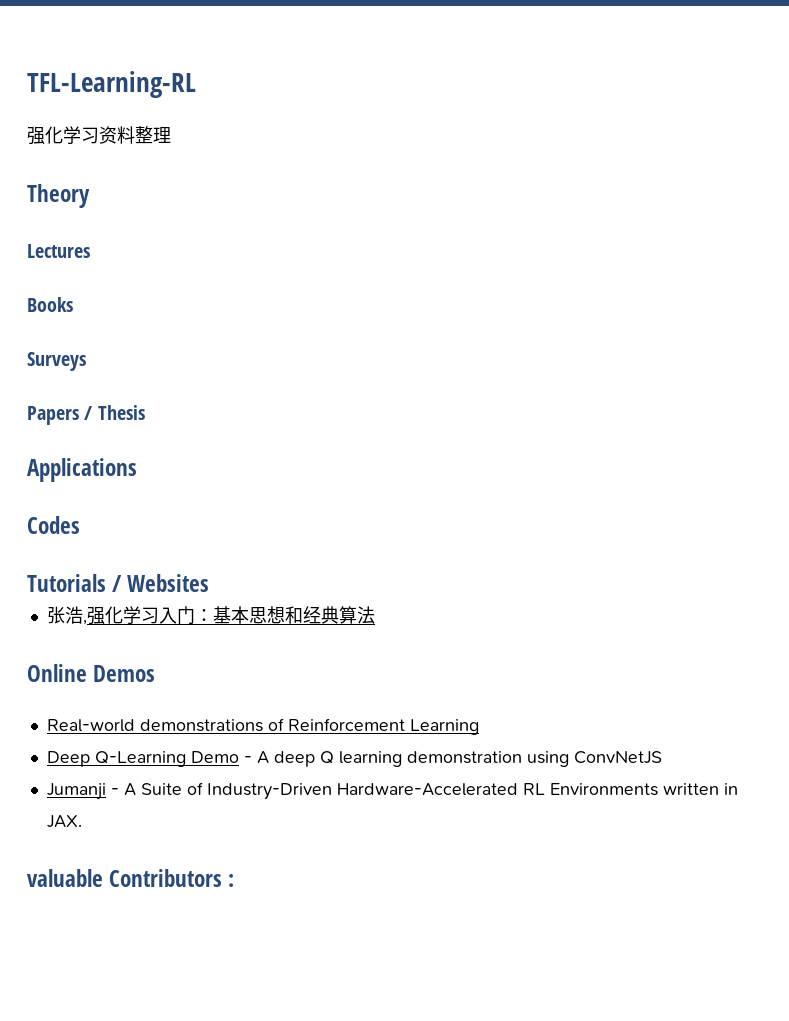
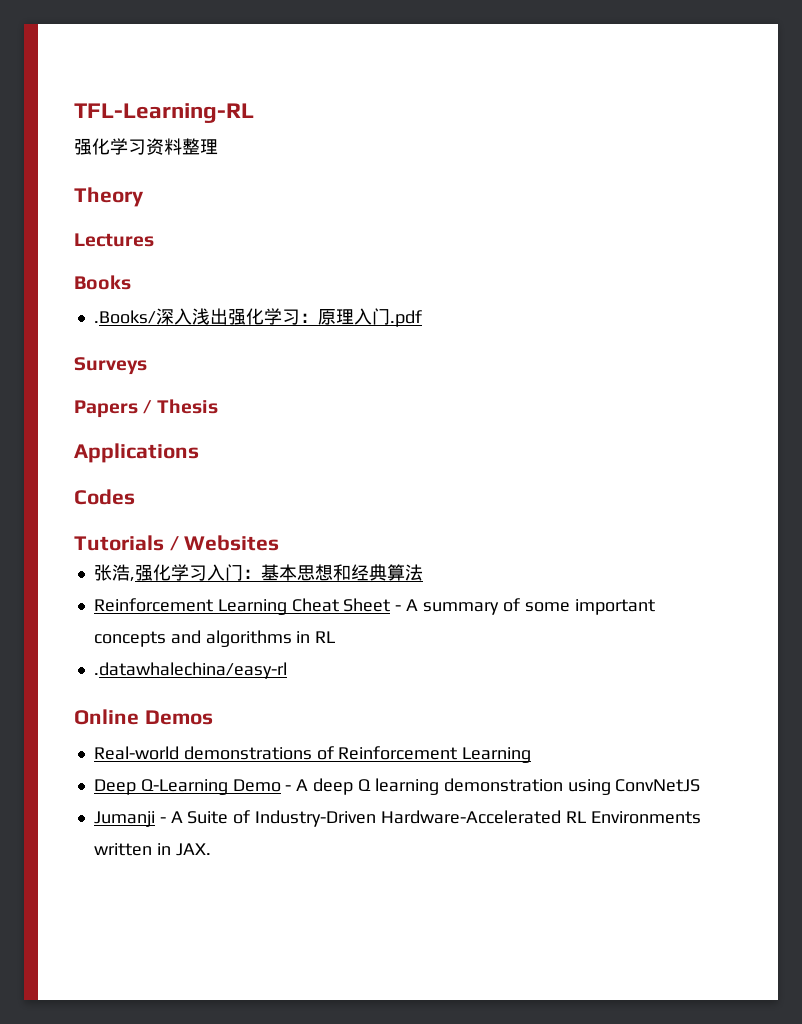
+ .Books/深入浅出强化学习：原理入门.pdf
+ Reinforcement Learning Cheat Sheet - A summary of some important concepts and algorithms in RL
+ .datawhalechina/easy-rl
- valuable Contributors :

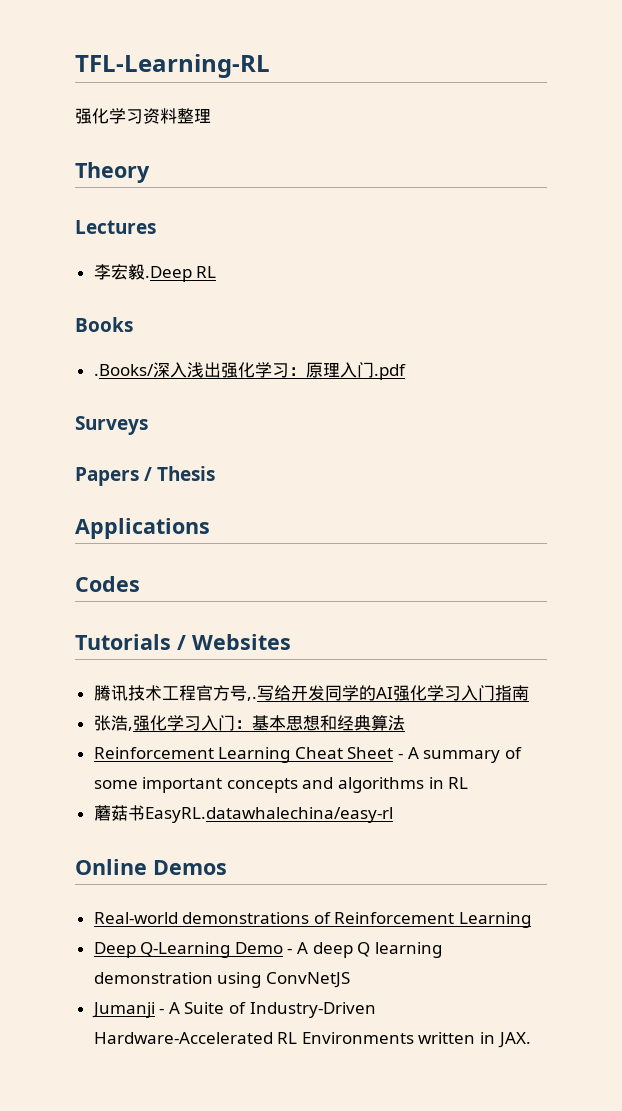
+ 李宏毅.Deep RL
+ 腾讯技术工程官方号,.写给开发同学的AI强化学习入门指南
- .datawhalechina/easy-rl
+ 蘑菇书EasyRL.datawhalechina/easy-rl

